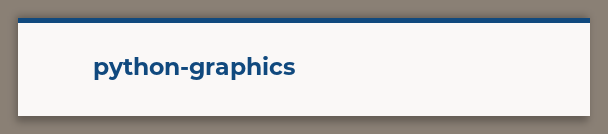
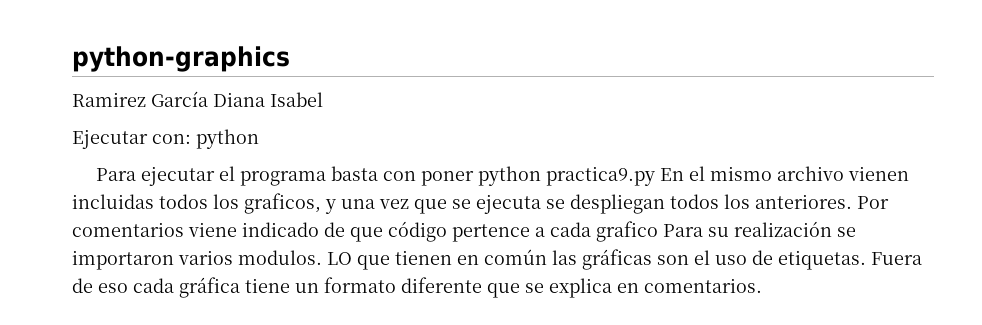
+ Ramirez García Diana Isabel
+ Ejecutar con: python
+ Para ejecutar el programa basta con poner python practica9.py En el mismo archivo vienen incluidas todos los graficos, y una vez que se ejecuta se despliegan todos los anteriores. Por comentarios viene indicado de que código pertence a cada grafico Para su realización se importaron varios modulos. LO que tienen en común las gráficas son el uso de etiquetas. Fuera de eso cada gráfica tiene un formato diferente que se explica en comentarios.

